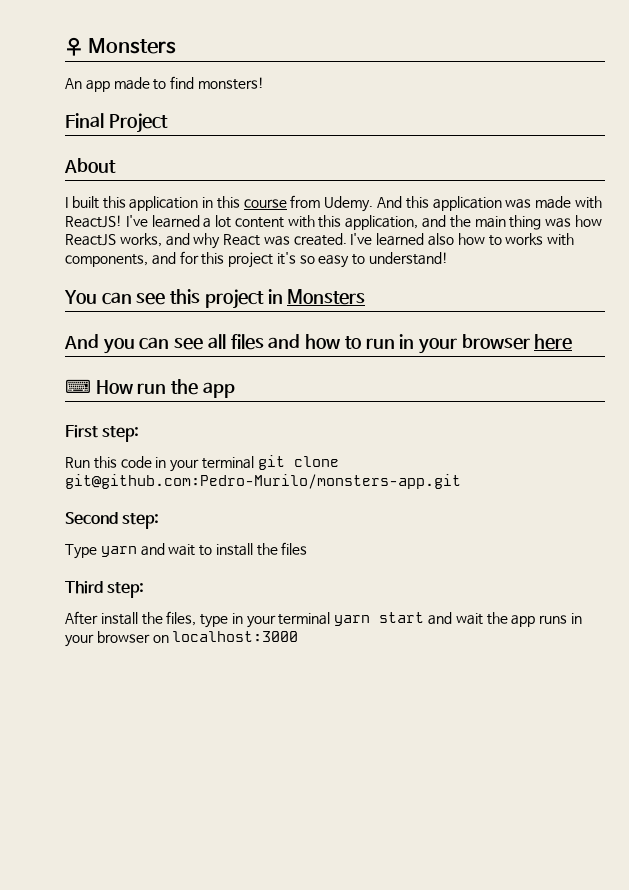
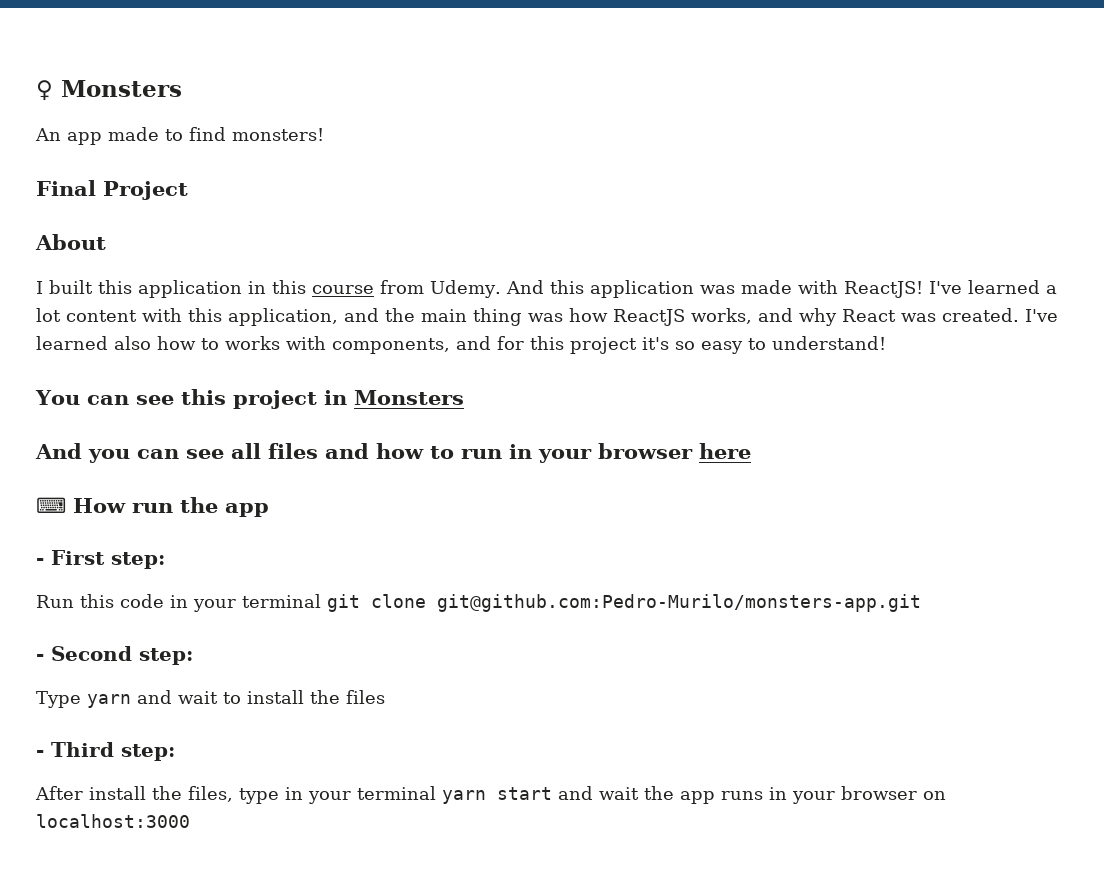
- First step:
+ - First step:
- Second step:
+ - Second step:
- Third step:
+ - Third step:

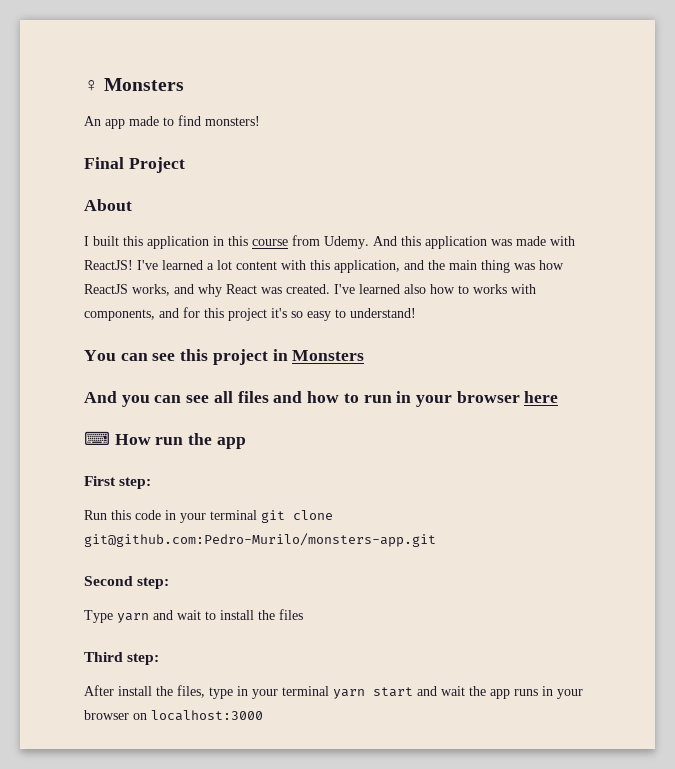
- - First step:
+ First step:
- - Second step:
+ Second step:
- - Third step:
+ Third step:

